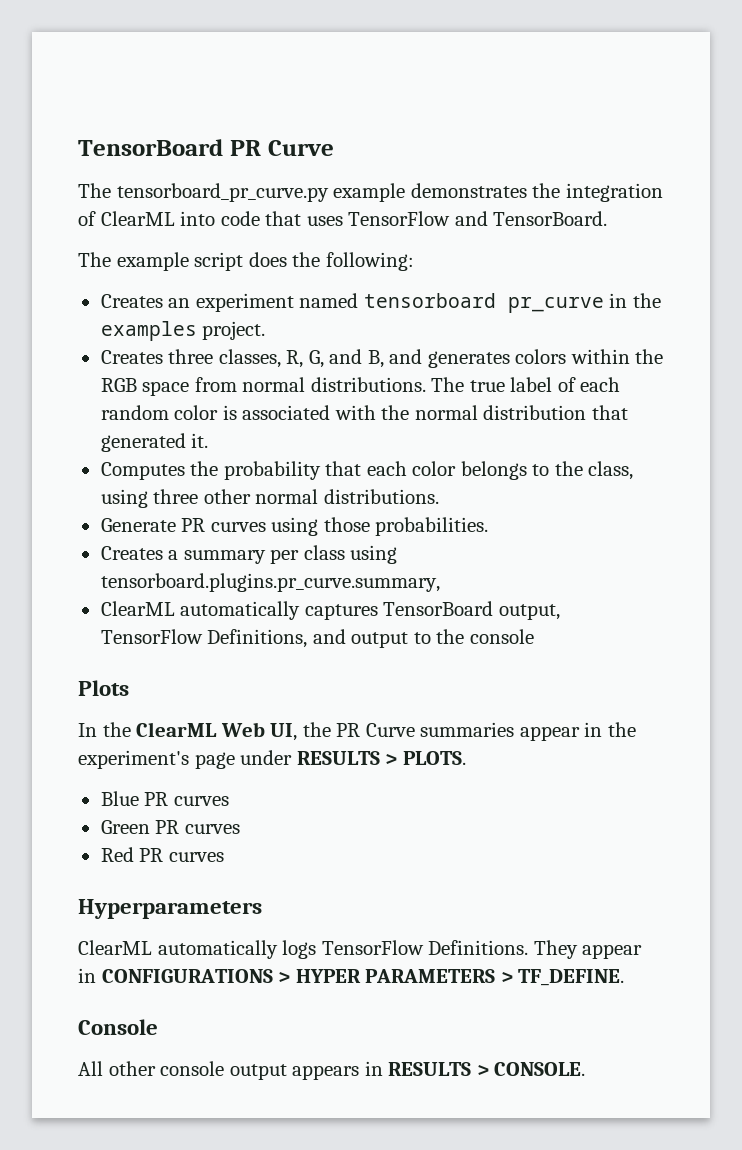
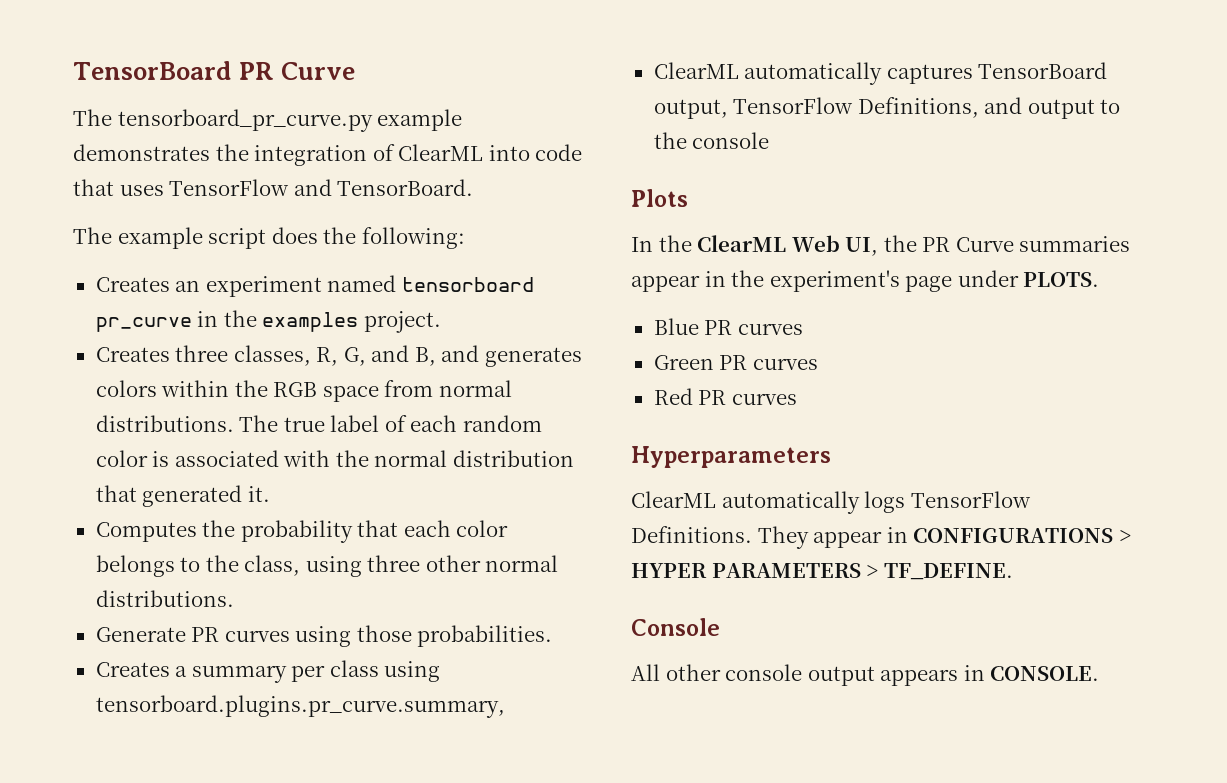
- In the ClearML Web UI, the PR Curve summaries appear in the experiment's page under RESULTS > PLOTS.
+ In the ClearML Web UI, the PR Curve summaries appear in the experiment's page under PLOTS.
- All other console output appears in RESULTS > CONSOLE.
+ All other console output appears in CONSOLE.

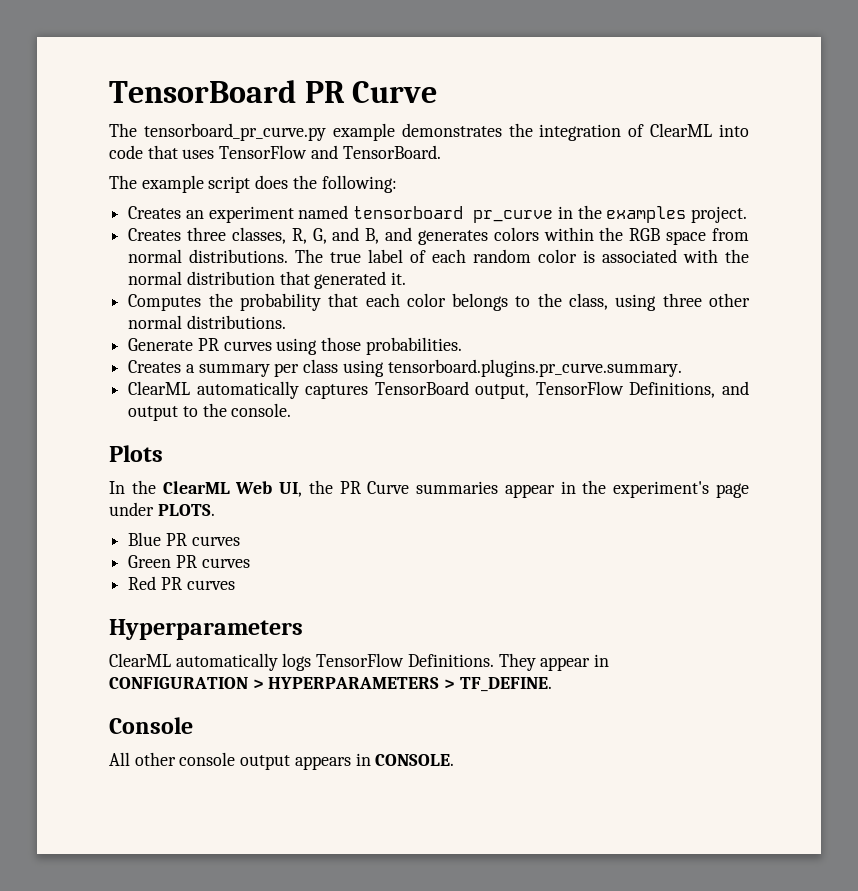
- Creates a summary per class using tensorboard.plugins.pr_curve.summary,
+ Creates a summary per class using tensorboard.plugins.pr_curve.summary.
- ClearML automatically captures TensorBoard output, TensorFlow Definitions, and output to the console
+ ClearML automatically captures TensorBoard output, TensorFlow Definitions, and output to the console.
- They appear in CONFIGURATIONS > HYPER PARAMETERS > TF_DEFINE.
+ They appear in CONFIGURATION > HYPERPARAMETERS > TF_DEFINE.

